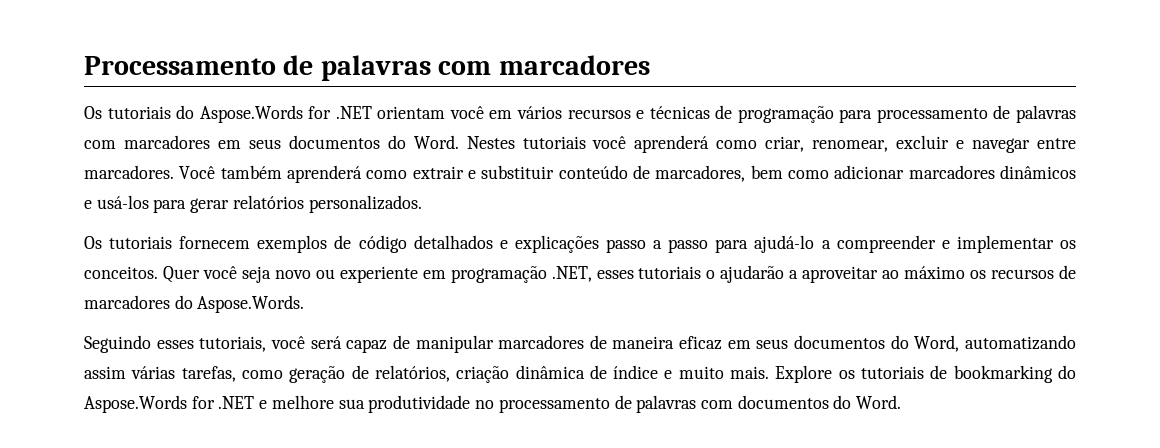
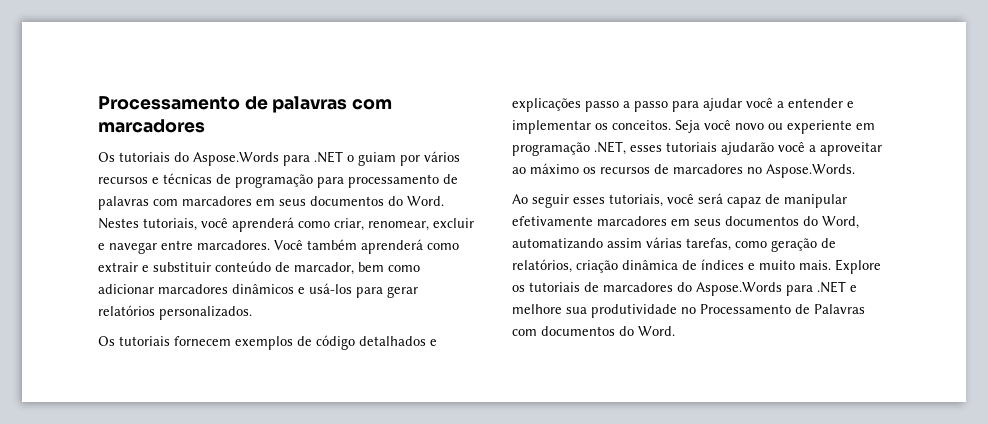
- Os tutoriais do Aspose.Words for .NET orientam você em vários recursos e técnicas de programação para processamento de palavras com marcadores em seus documentos do Word.
+ Os tutoriais do Aspose.Words para .NET o guiam por vários recursos e técnicas de programação para processamento de palavras com marcadores em seus documentos do Word.
- Nestes tutoriais você aprenderá como criar, renomear, excluir e navegar entre marcadores.
+ Nestes tutoriais, você aprenderá como criar, renomear, excluir e navegar entre marcadores.
- Você também aprenderá como extrair e substituir conteúdo de marcadores, bem como adicionar marcadores dinâmicos e usá-los para gerar relatórios personalizados.
+ Você também aprenderá como extrair e substituir conteúdo de marcador, bem como adicionar marcadores dinâmicos e usá-los para gerar relatórios personalizados.
- Os tutoriais fornecem exemplos de código detalhados e explicações passo a passo para ajudá-lo a compreender e implementar os conceitos.
+ Os tutoriais fornecem exemplos de código detalhados e explicações passo a passo para ajudar você a entender e implementar os conceitos.
- Quer você seja novo ou experiente em programação .NET, esses tutoriais o ajudarão a aproveitar ao máximo os recursos de marcadores do Aspose.Words.
+ Seja você novo ou experiente em programação .NET, esses tutoriais ajudarão você a aproveitar ao máximo os recursos de marcadores no Aspose.Words.
- Seguindo esses tutoriais, você será capaz de manipular marcadores de maneira eficaz em seus documentos do Word, automatizando assim várias tarefas, como geração de relatórios, criação dinâmica de índice e muito mais.
+ Ao seguir esses tutoriais, você será capaz de manipular efetivamente marcadores em seus documentos do Word, automatizando assim várias tarefas, como geração de relatórios, criação dinâmica de índices e muito mais.
- Explore os tutoriais de bookmarking do Aspose.Words for .NET e melhore sua produtividade no processamento de palavras com documentos do Word.
+ Explore os tutoriais de marcadores do Aspose.Words para .NET e melhore sua produtividade no Processamento de Palavras com documentos do Word.

